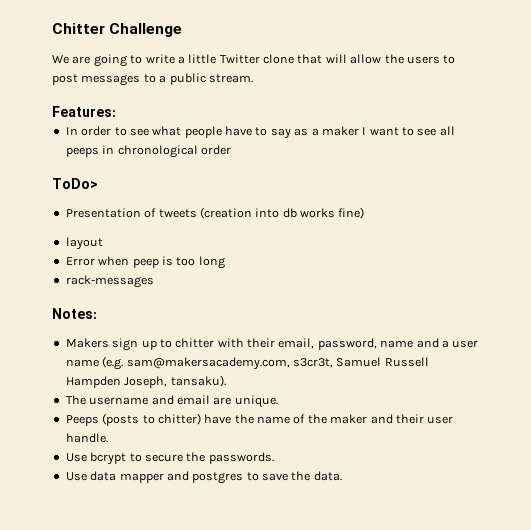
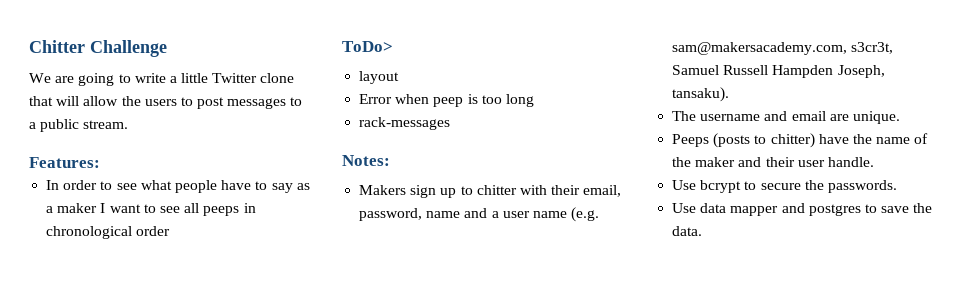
- Presentation of tweets (creation into db works fine)

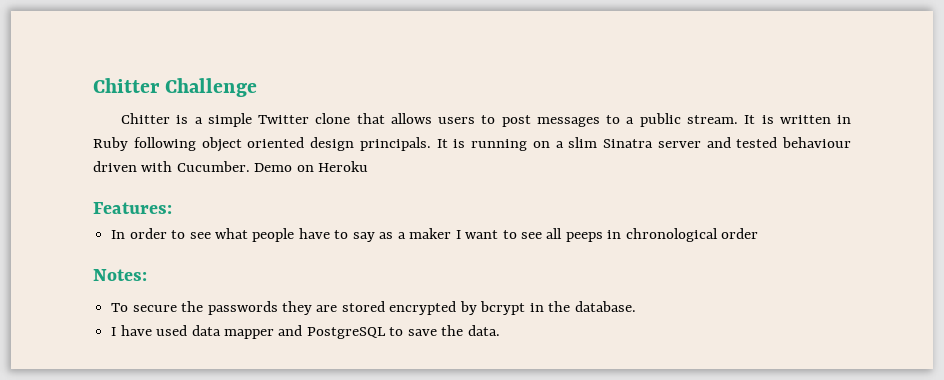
- We are going to write a little Twitter clone that will allow the users to post messages to a public stream.
+ Chitter is a simple Twitter clone that allows users to post messages to a public stream. It is written in Ruby following object oriented design principals. It is running on a slim Sinatra server and tested behaviour driven with Cucumber. Demo on Heroku
- ToDo>
- layout
- Error when peep is too long
- rack-messages
  Notes:
- Makers sign up to chitter with their email, password, name and a user name (e.g. sam@makersacademy.com, s3cr3t, Samuel Russell Hampden Joseph, tansaku).
- The username and email are unique.
- Peeps (posts to chitter) have the name of the maker and their user handle.
- Use bcrypt to secure the passwords.
- Use data mapper and postgres to save the data.
+ To secure the passwords they are stored encrypted by bcrypt in the database.
+ I have used data mapper and PostgreSQL to save the data.

